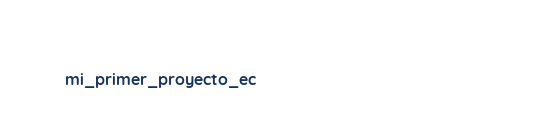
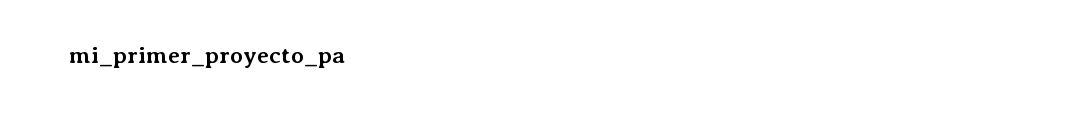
- mi_primer_proyecto_ec
+ mi_primer_proyecto_pa

